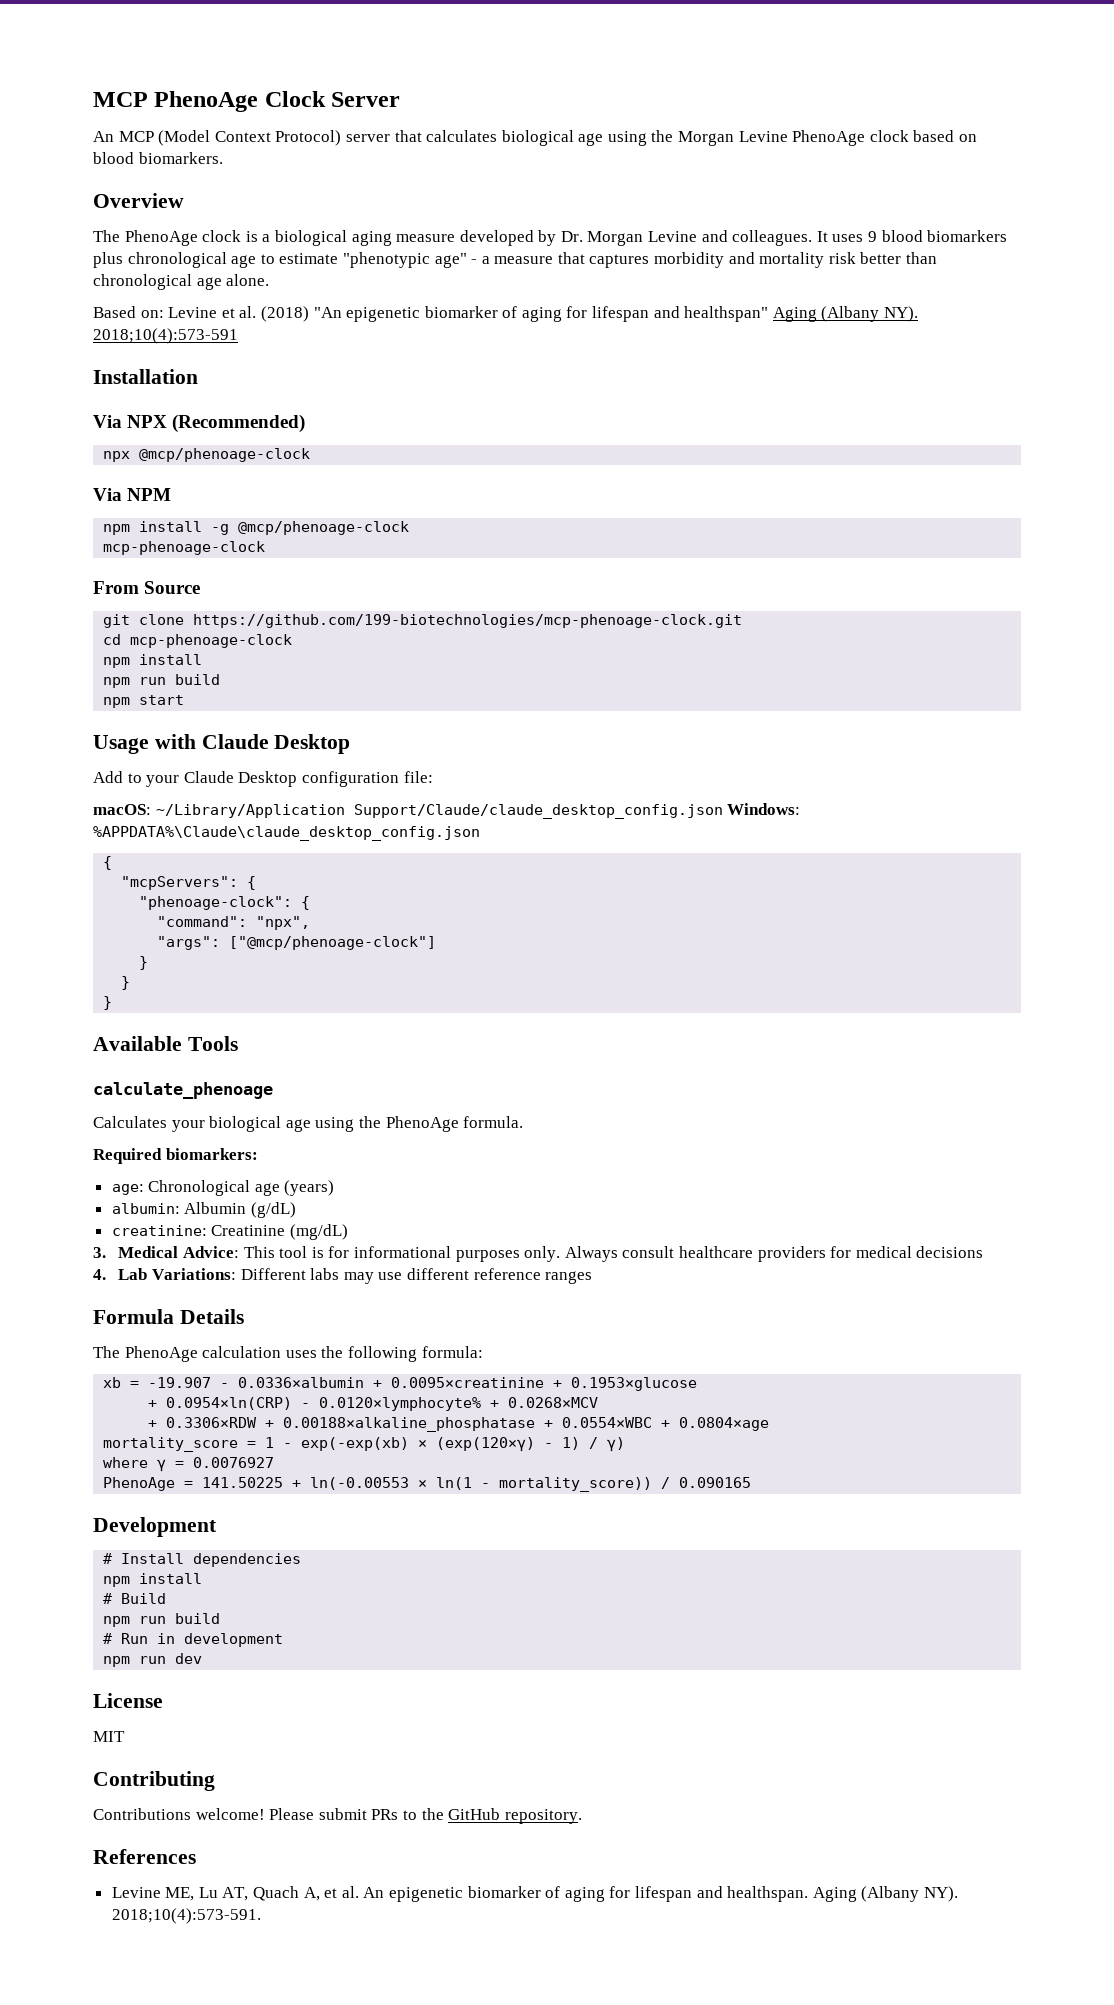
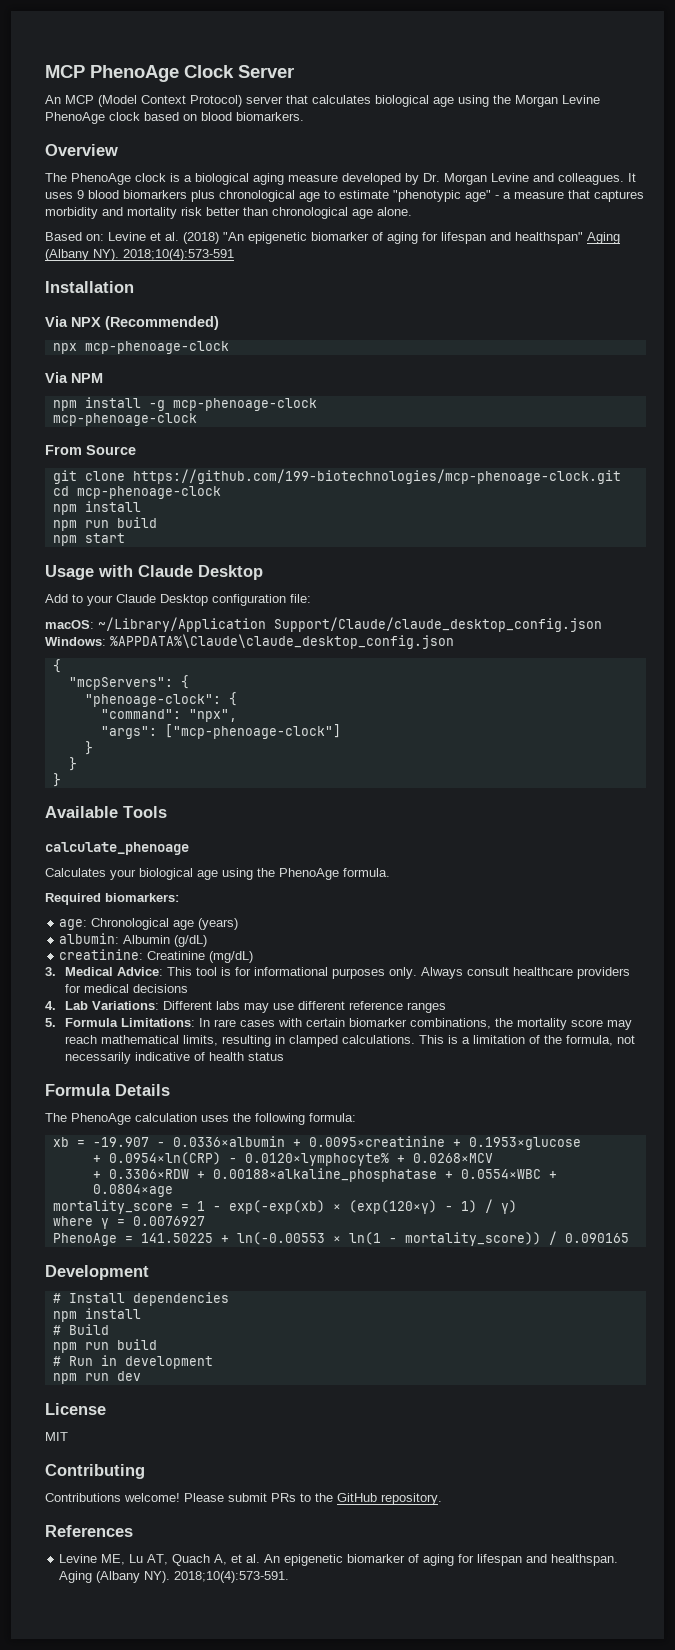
- npx @mcp/phenoage-clock
+ npx mcp-phenoage-clock
- npm install -g @mcp/phenoage-clock
+ npm install -g mcp-phenoage-clock
- "args": ["@mcp/phenoage-clock"]
+ "args": ["mcp-phenoage-clock"]
+ 5. Formula Limitations: In rare cases with certain biomarker combinations, the mortality score may reach mathematical limits, resulting in clamped calculations. This is a limitation of the formula, not necessarily indicative of health status

